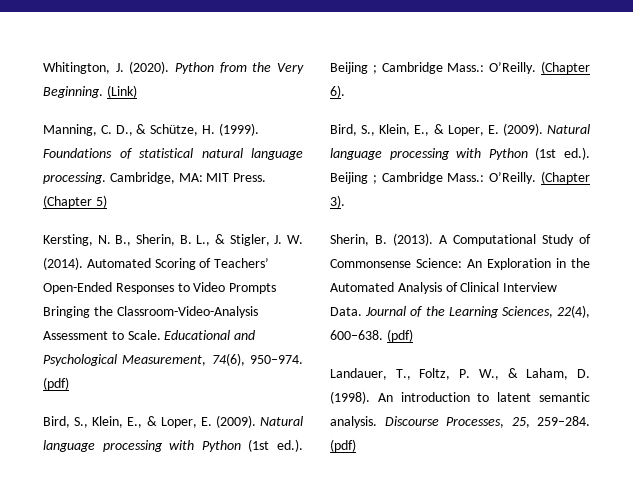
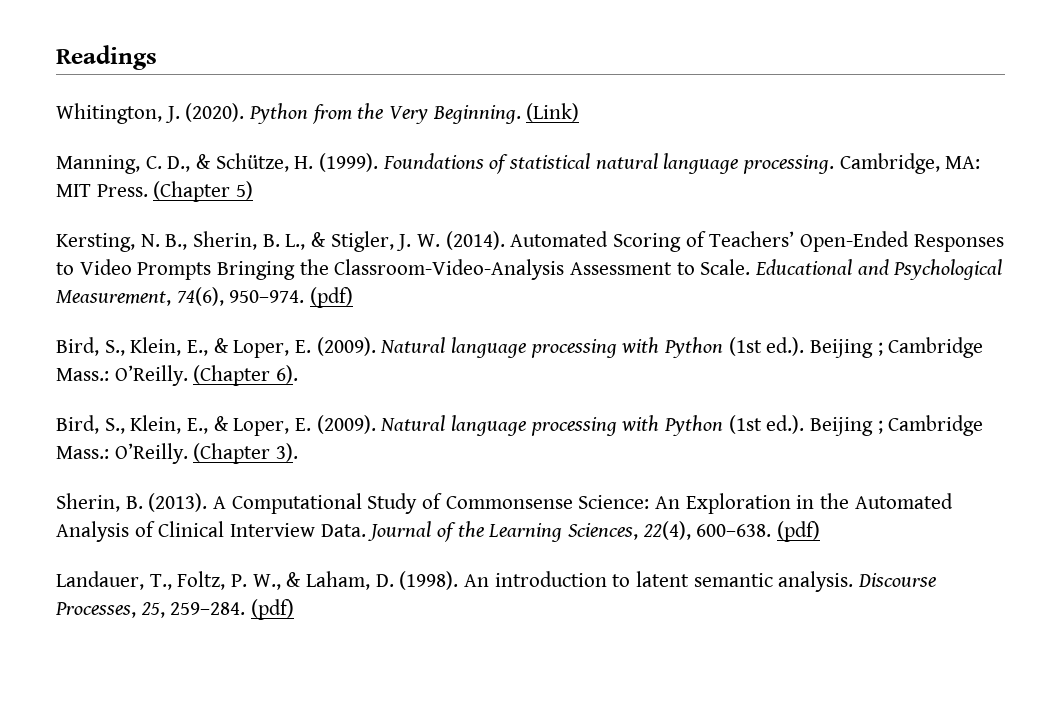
+ Readings

